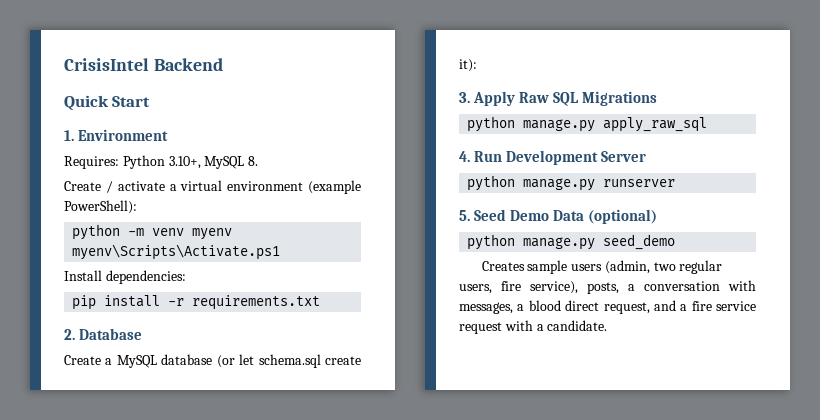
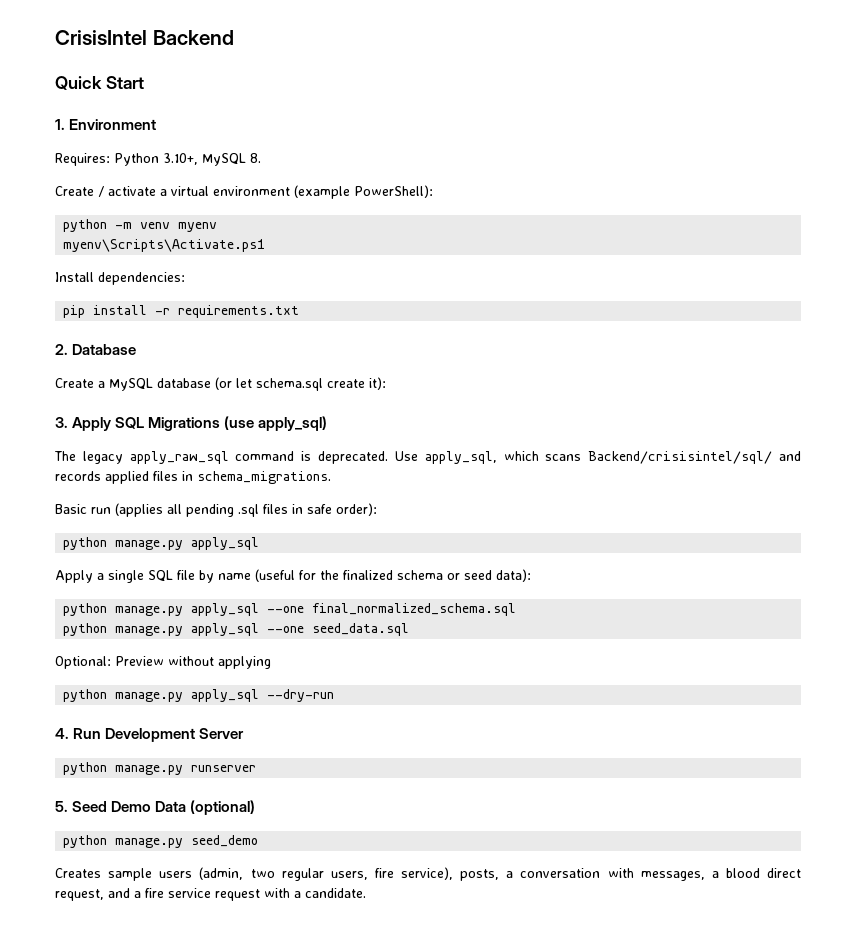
- 3. Apply Raw SQL Migrations
- python manage.py apply_raw_sql
+ 3. Apply SQL Migrations (use apply_sql)
+ The legacy apply_raw_sql command is deprecated. Use apply_sql, which scans Backend/crisisintel/sql/ and records applied files in schema_migrations.
+ Basic run (applies all pending .sql files in safe order):
+ python manage.py apply_sql
+ Apply a single SQL file by name (useful for the finalized schema or seed data):
+ python manage.py apply_sql --one final_normalized_schema.sql
+ python manage.py apply_sql --one seed_data.sql
+ Optional: Preview without applying
+ python manage.py apply_sql --dry-run

